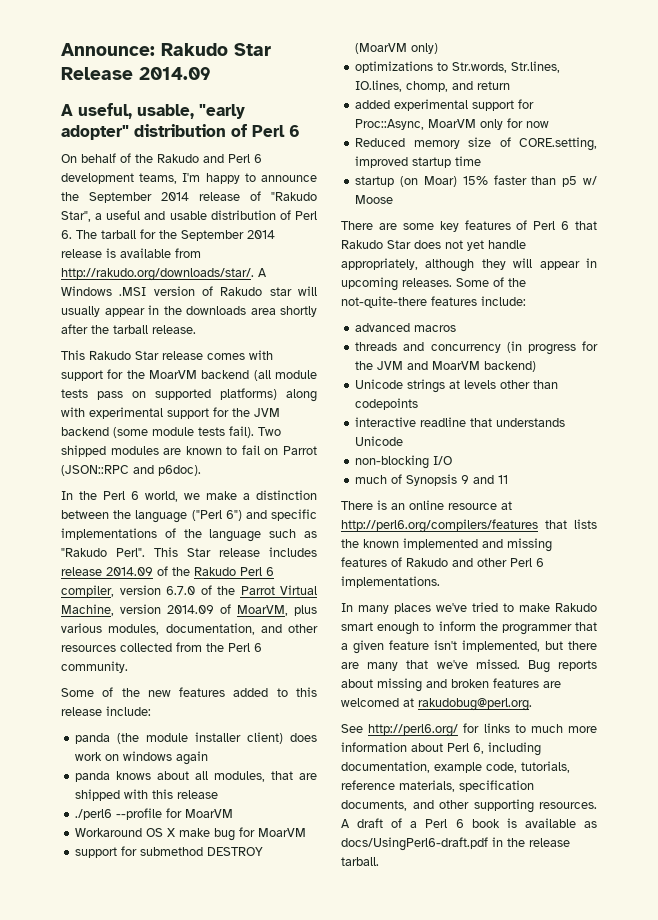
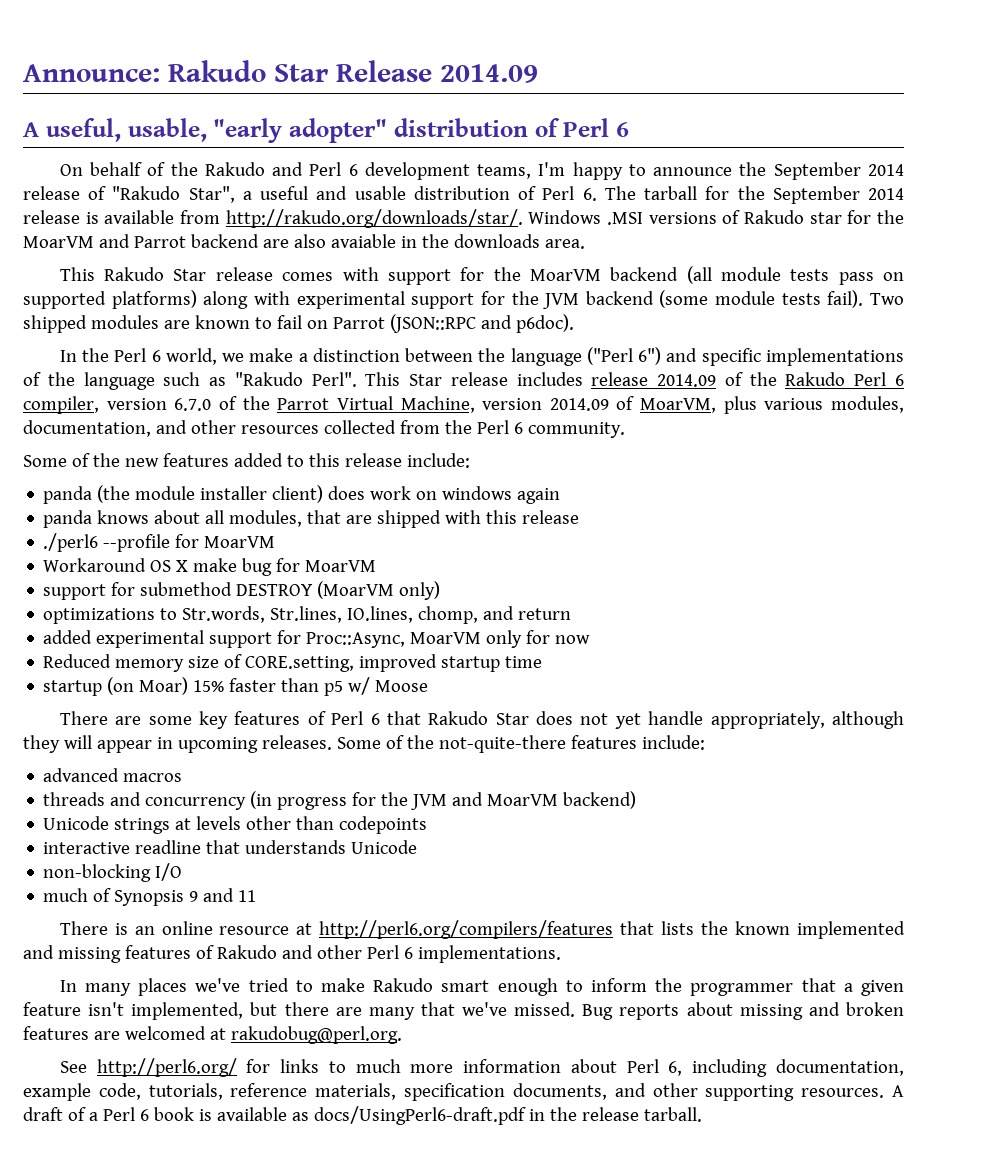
- On behalf of the Rakudo and Perl 6 development teams, I'm happy to announce the September 2014 release of "Rakudo Star", a useful and usable distribution of Perl 6. The tarball for the September 2014 release is available from http://rakudo.org/downloads/star/. A Windows .MSI version of Rakudo star will usually appear in the downloads area shortly after the tarball release.
+ On behalf of the Rakudo and Perl 6 development teams, I'm happy to announce the September 2014 release of "Rakudo Star", a useful and usable distribution of Perl 6. The tarball for the September 2014 release is available from http://rakudo.org/downloads/star/. Windows .MSI versions of Rakudo star for the MoarVM and Parrot backend are also avaiable in the downloads area.

